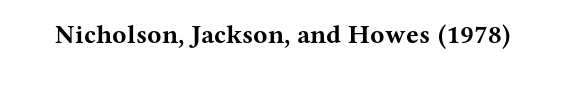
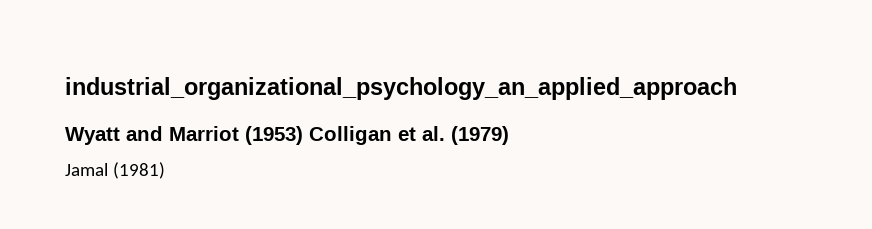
- Nicholson, Jackson, and Howes (1978)
+ industrial_organizational_psychology_an_applied_approach
+ Wyatt and Marriot (1953) Colligan et al. (1979)
+ Jamal (1981)

